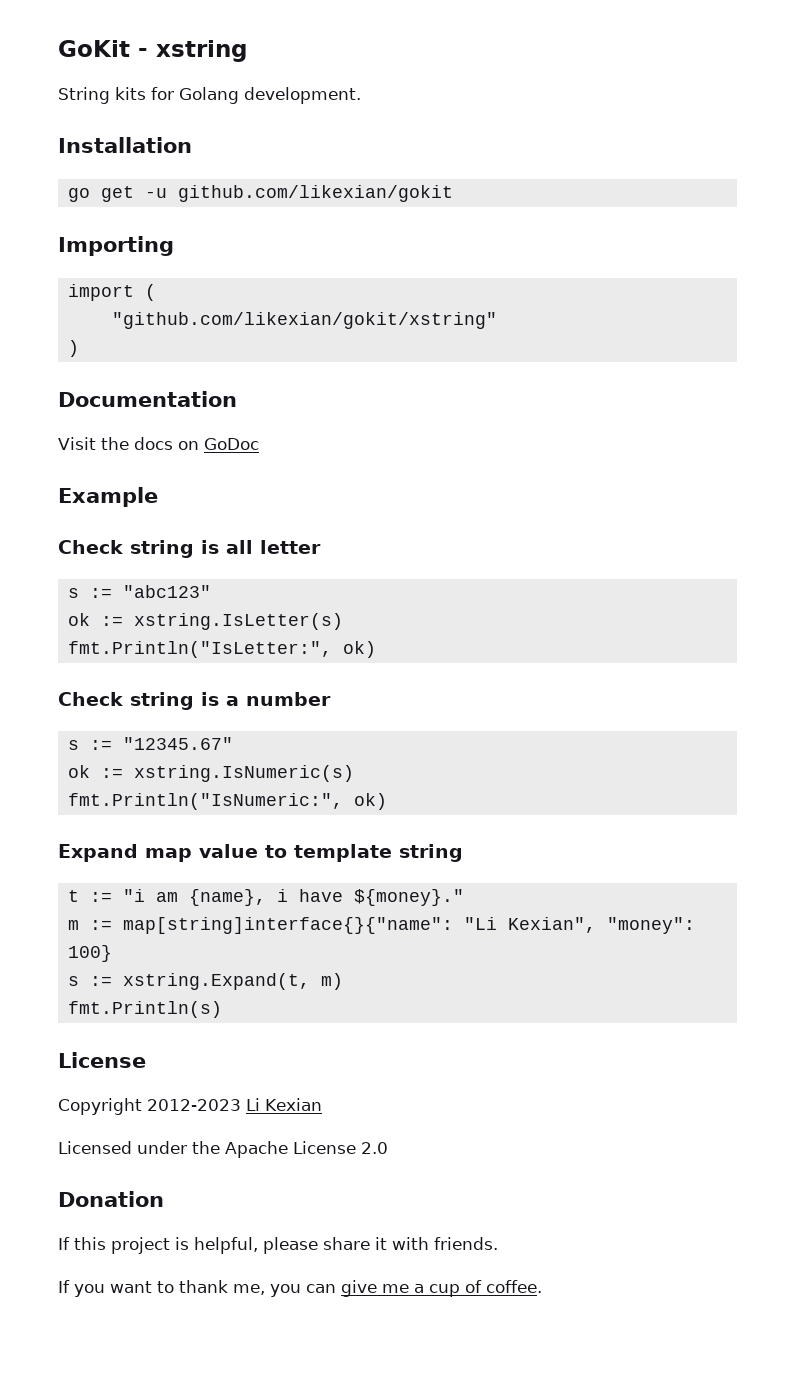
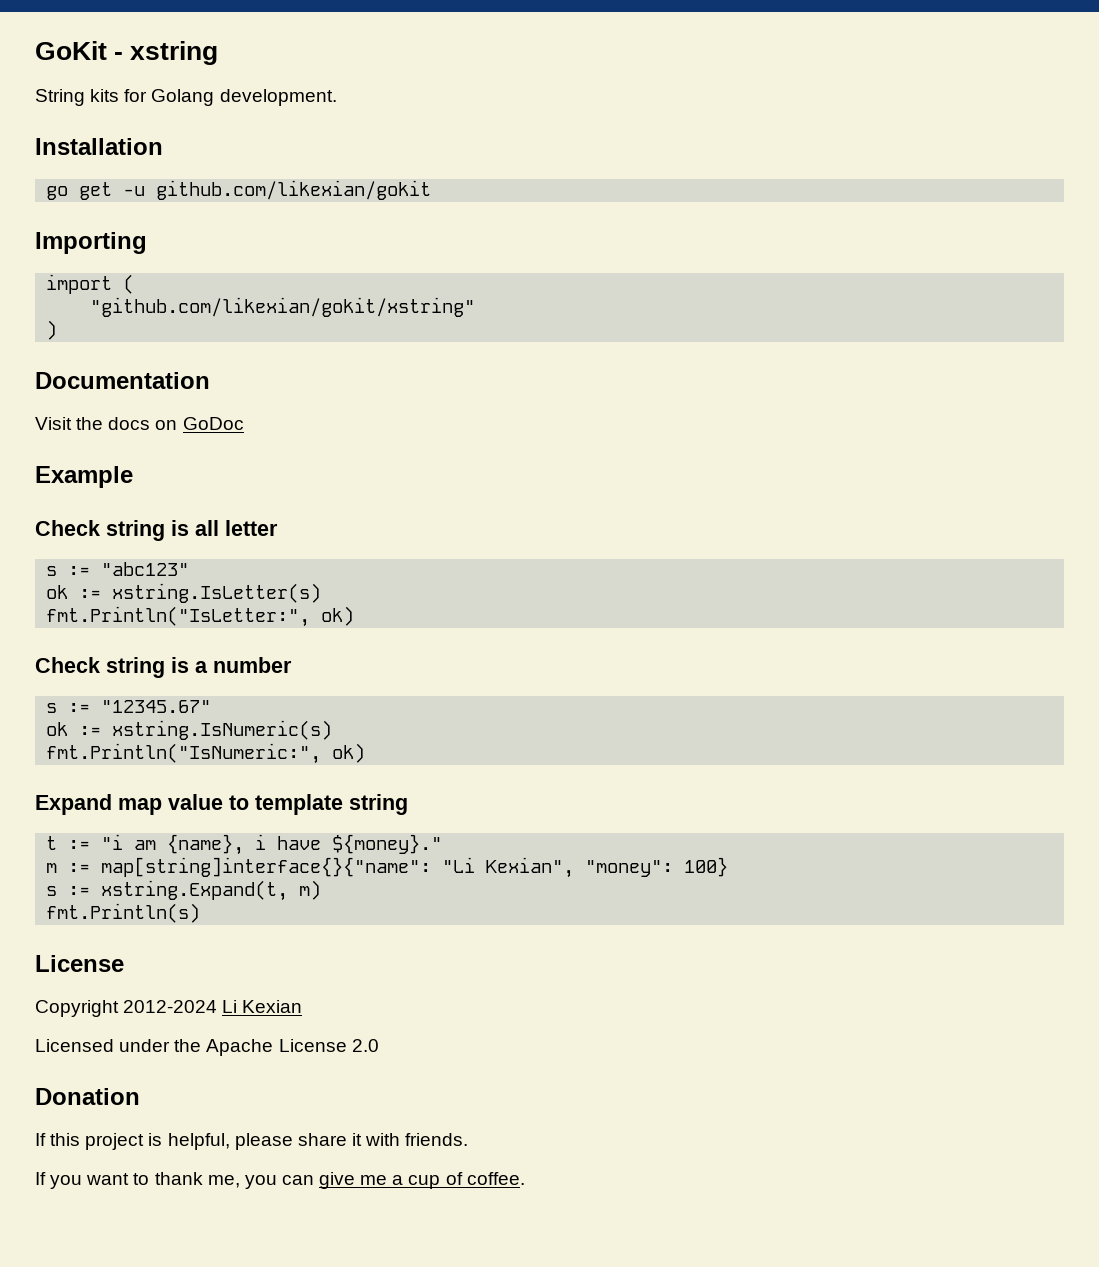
- Copyright 2012-2023 Li Kexian
+ Copyright 2012-2024 Li Kexian

